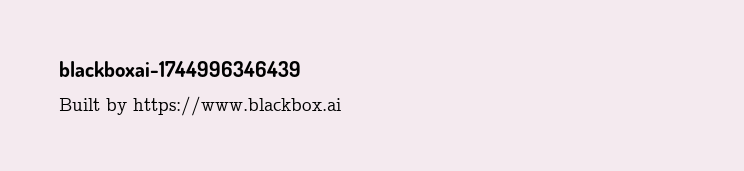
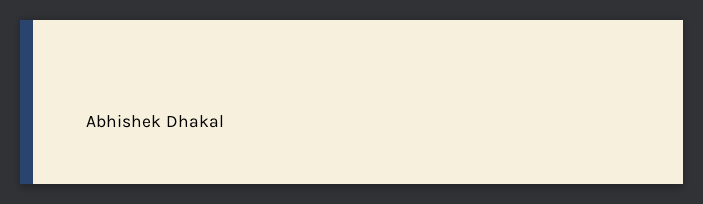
- blackboxai-1744996346439
- Built by https://www.blackbox.ai
+ Abhishek Dhakal

